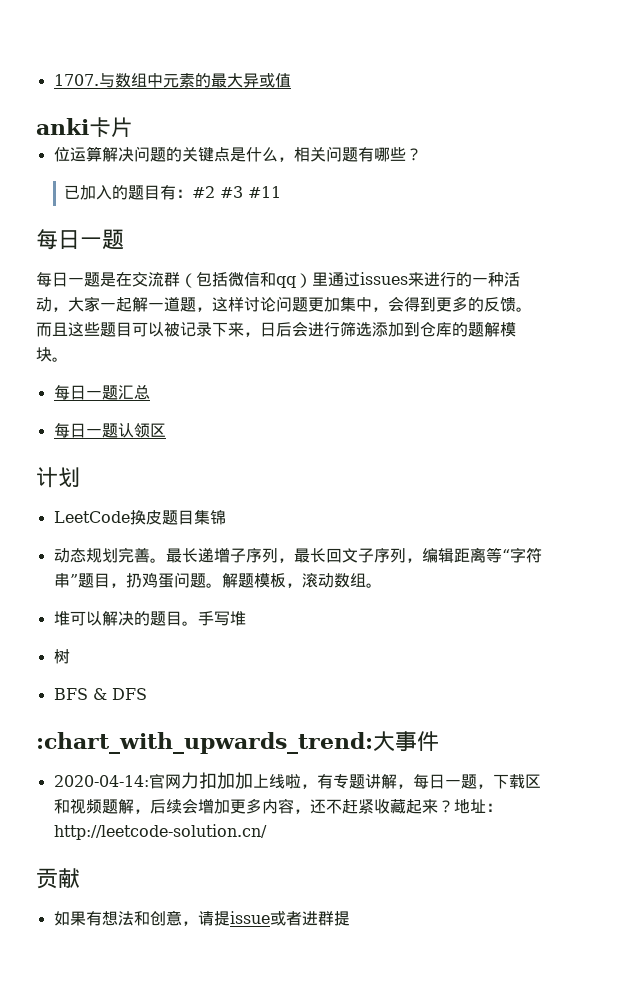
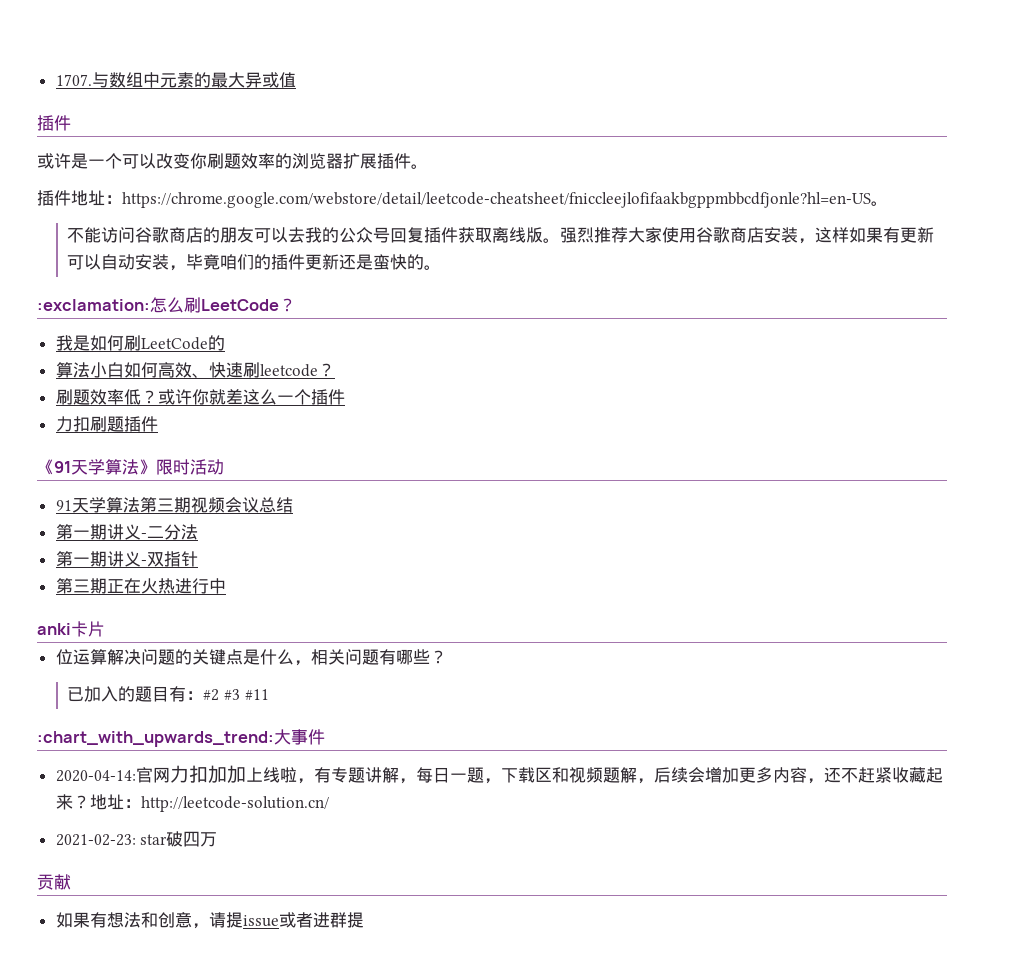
  与数组中元素的最大异或值
+ 插件
+ 或许是一个可以改变你刷题效率的浏览器扩展插件。
+ 插件地址：https://chrome.google.com/webstore/detail/leetcode-cheatsheet/fniccleejlofifaakbgppmbbcdfjonle?hl=en-US。
+ 不能访问谷歌商店的朋友可以去我的公众号回复插件获取离线版。强烈推荐大家使用谷歌商店安装，这样如果有更新可以自动安装，毕竟咱们的插件更新还是蛮快的。
+ :exclamation:怎么刷LeetCode？
+ 我是如何刷LeetCode的
+ 算法小白如何高效、快速刷leetcode？
+ 刷题效率低？或许你就差这么一个插件
+ 力扣刷题插件
+ 《91天学算法》限时活动
+ 91天学算法第三期视频会议总结
+ 第一期讲义-二分法
+ 第一期讲义-双指针
+ 第三期正在火热进行中
  已加入的题目有：#2 #3 #11
- 每日一题
- 每日一题是在交流群（包括微信和qq）里通过issues来进行的一种活动，大家一起解一道题，这样讨论问题更加集中，会得到更多的反馈。而且这些题目可以被记录下来，日后会进行筛选添加到仓库的题解模块。
- 每日一题汇总
- 每日一题认领区
- 计划
- LeetCode换皮题目集锦
- 动态规划完善。最长递增子序列，最长回文子序列，编辑距离等“字符串”题目，扔鸡蛋问题。解题模板，滚动数组。
- 堆可以解决的题目。手写堆
- 树
- BFS & DFS
+ 2021-02-23: star破四万

